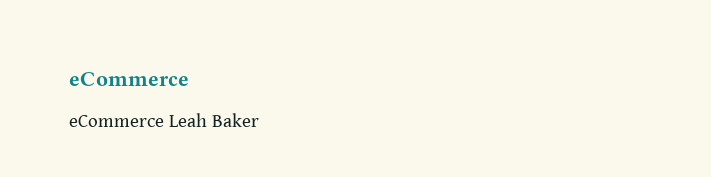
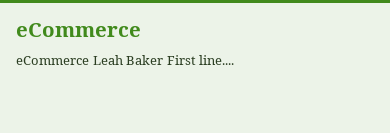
- eCommerce Leah Baker
+ eCommerce Leah Baker First line....

